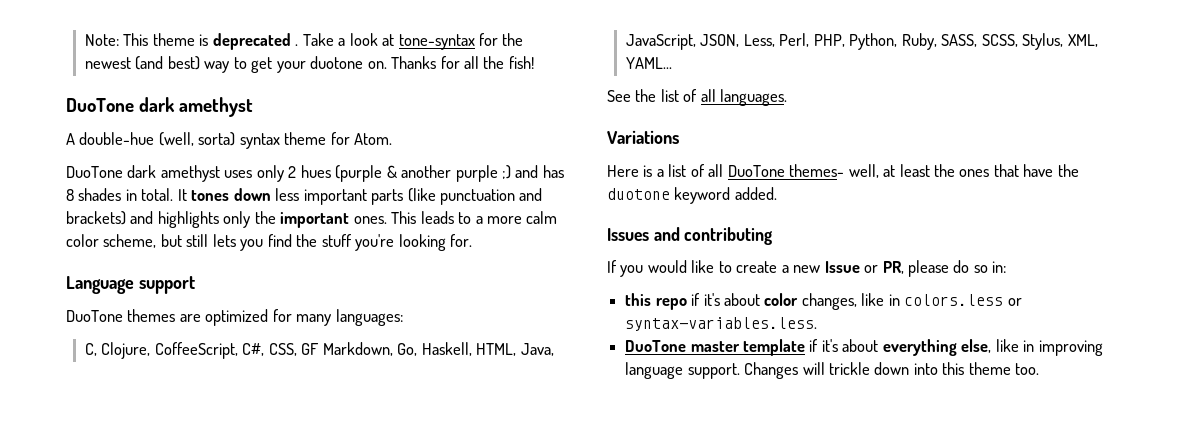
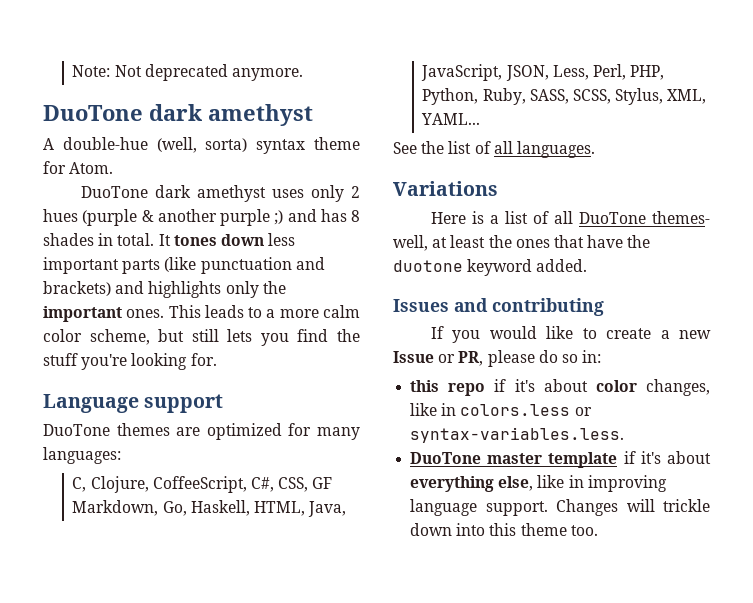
- Note: This theme is deprecated . Take a look at tone-syntax for the newest (and best) way to get your duotone on. Thanks for all the fish!
+ Note: Not deprecated anymore.

